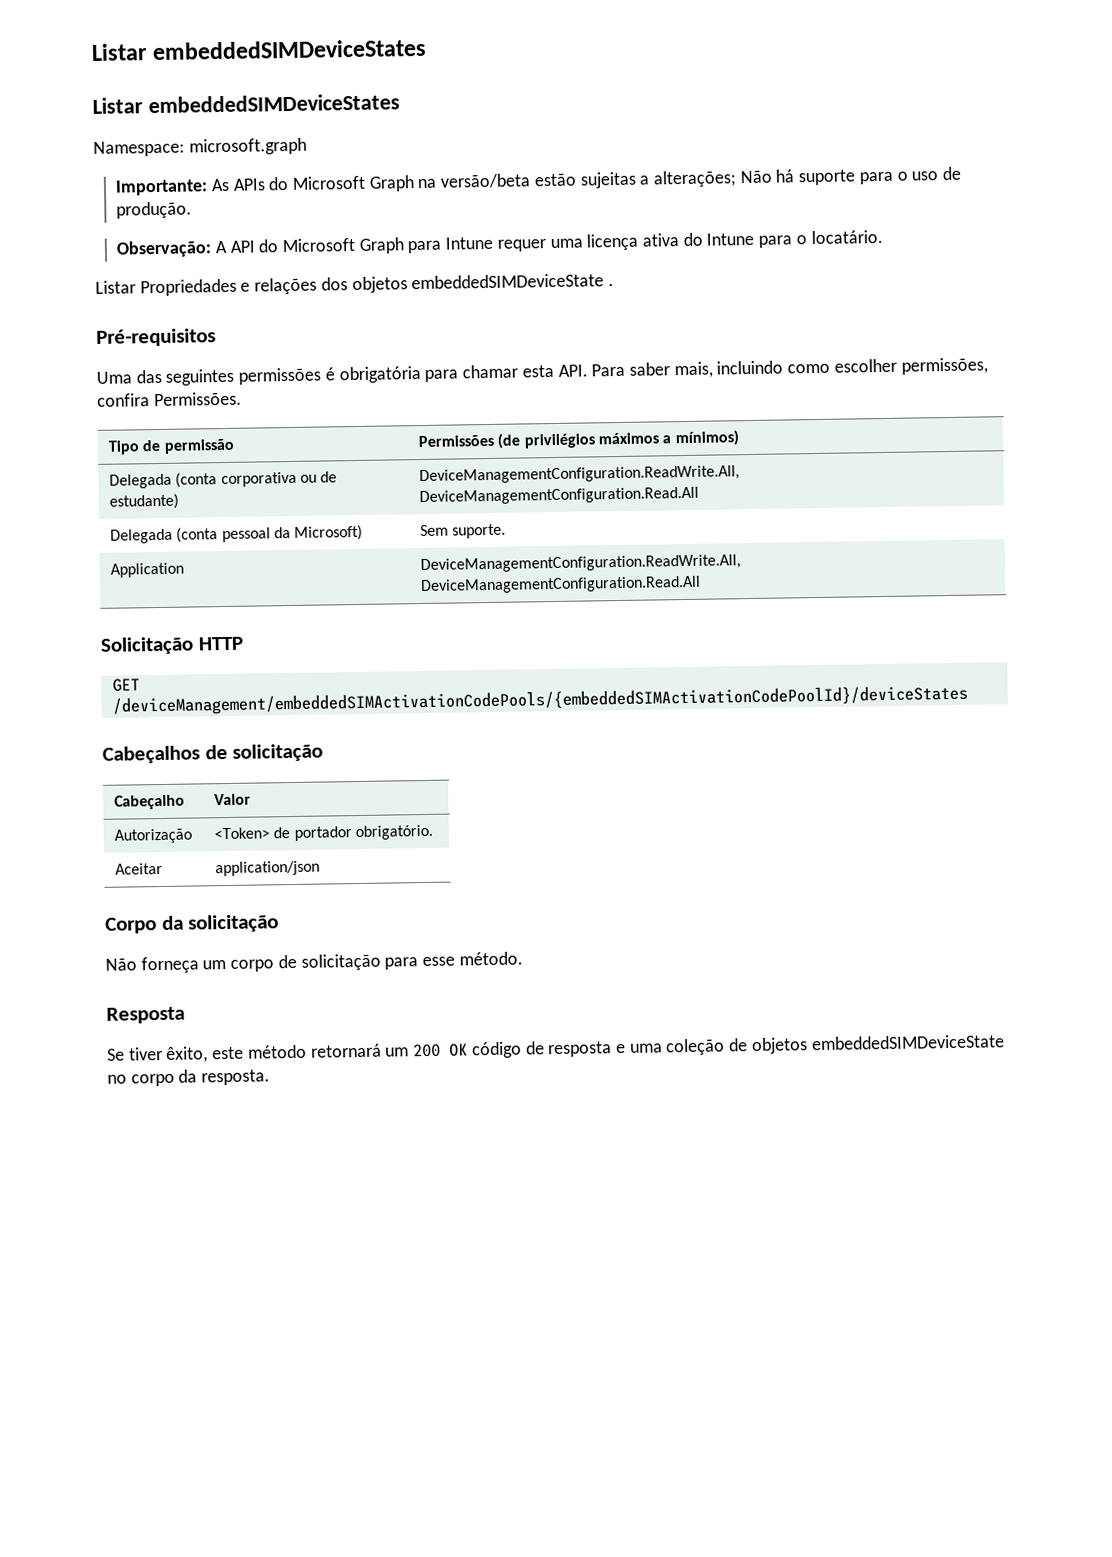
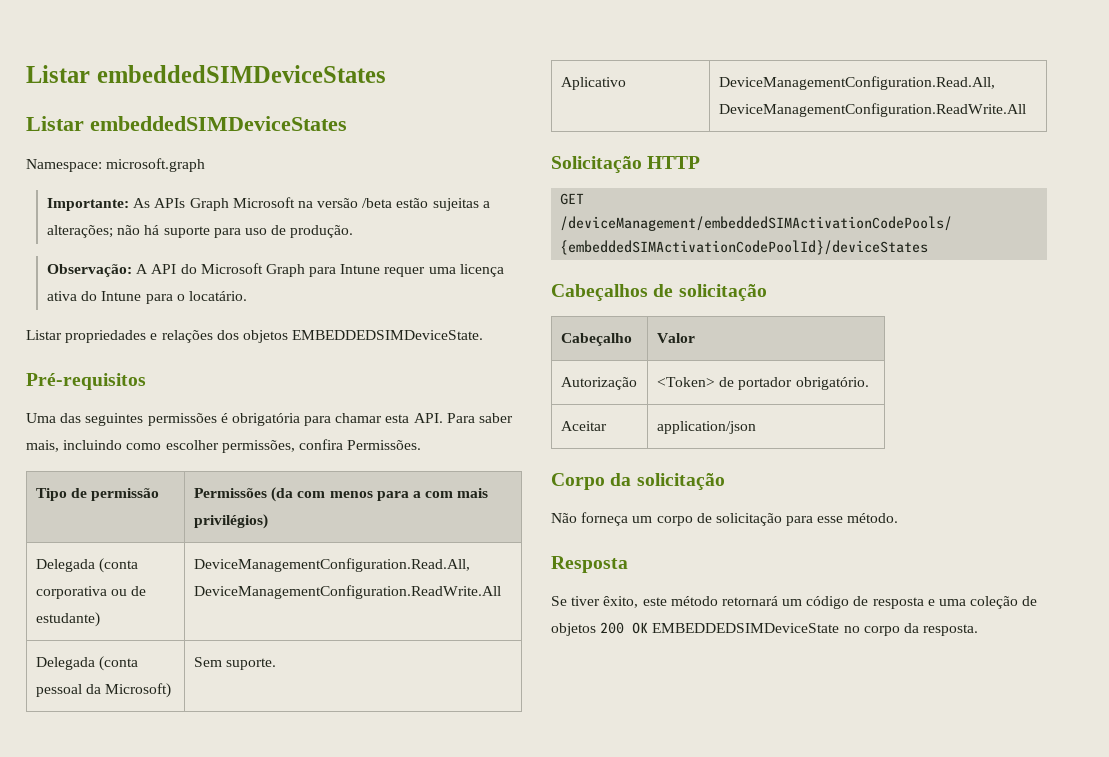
- Importante: As APIs do Microsoft Graph na versão/beta estão sujeitas a alterações; Não há suporte para o uso de produção.
+ Importante: As APIs Graph Microsoft na versão /beta estão sujeitas a alterações; não há suporte para uso de produção.
- Listar Propriedades e relações dos objetos embeddedSIMDeviceState .
+ Listar propriedades e relações dos objetos EMBEDDEDSIMDeviceState.
- Tipo de permissão | Permissões (de privilégios máximos a mínimos)
+ Tipo de permissão | Permissões (da com menos para a com mais privilégios)
- Delegada (conta corporativa ou de estudante) | DeviceManagementConfiguration.ReadWrite.All, DeviceManagementConfiguration.Read.All
+ Delegada (conta corporativa ou de estudante) | DeviceManagementConfiguration.Read.All, DeviceManagementConfiguration.ReadWrite.All
- Application | DeviceManagementConfiguration.ReadWrite.All, DeviceManagementConfiguration.Read.All
+ Aplicativo | DeviceManagementConfiguration.Read.All, DeviceManagementConfiguration.ReadWrite.All
- Se tiver êxito, este método retornará um 200 OK código de resposta e uma coleção de objetos embeddedSIMDeviceState no corpo da resposta.
+ Se tiver êxito, este método retornará um código de resposta e uma coleção de objetos 200 OK EMBEDDEDSIMDeviceState no corpo da resposta.

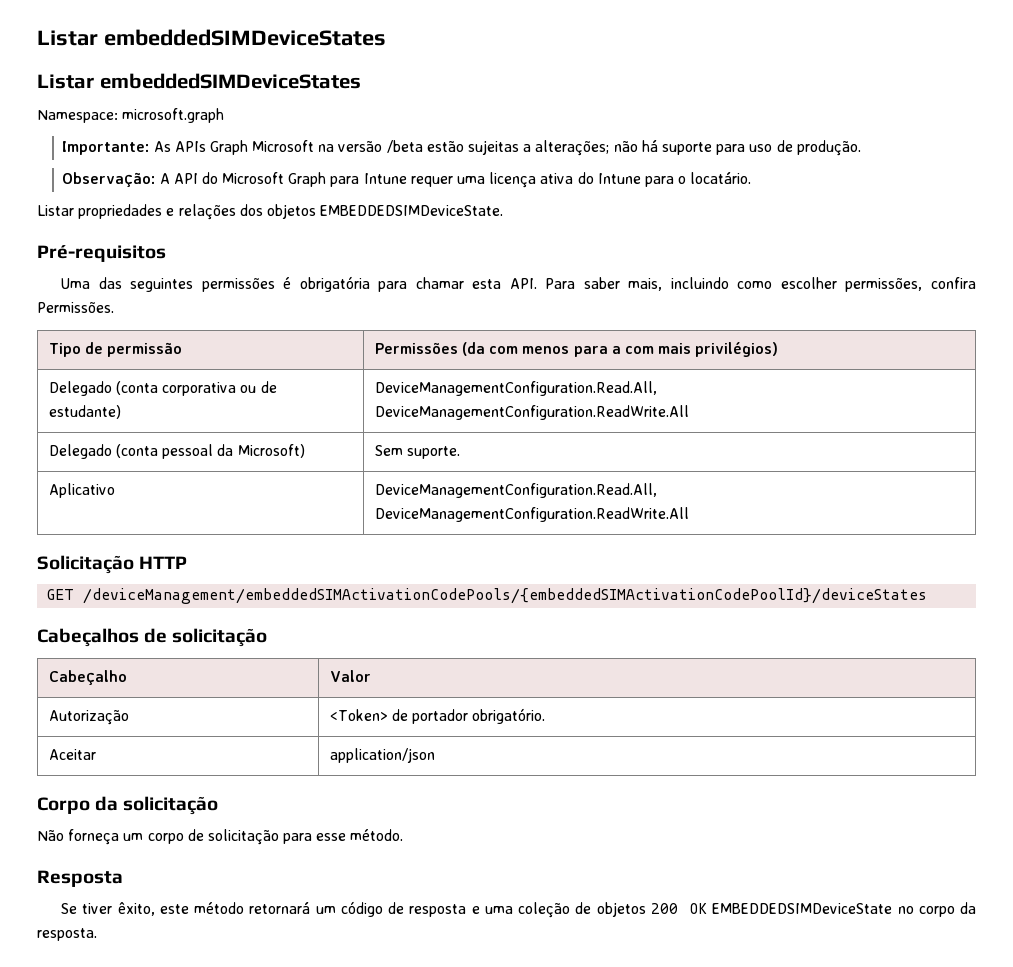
- Delegada (conta corporativa ou de estudante) | DeviceManagementConfiguration.Read.All, DeviceManagementConfiguration.ReadWrite.All
+ Delegado (conta corporativa ou de estudante) | DeviceManagementConfiguration.Read.All, DeviceManagementConfiguration.ReadWrite.All
- Delegada (conta pessoal da Microsoft) | Sem suporte.
+ Delegado (conta pessoal da Microsoft) | Sem suporte.

